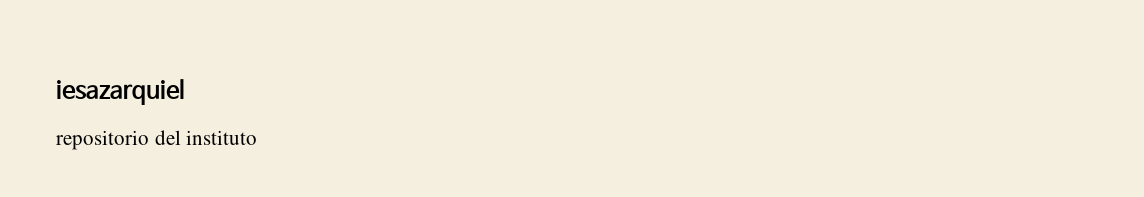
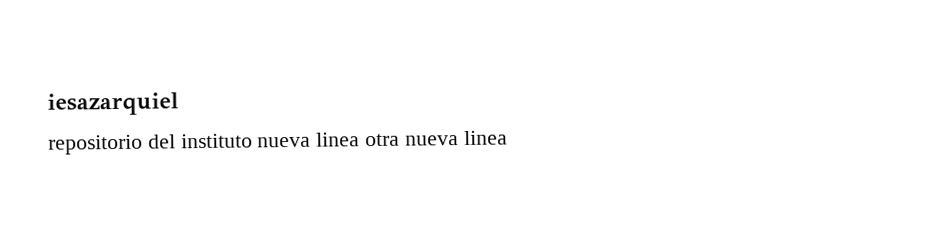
- repositorio del instituto
+ repositorio del instituto nueva linea otra nueva linea

